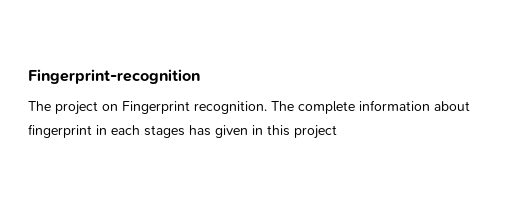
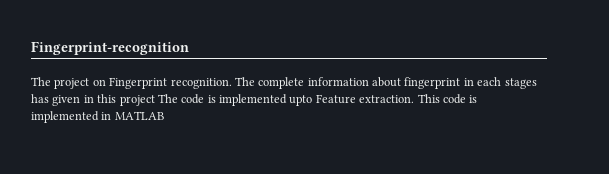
- The complete information about fingerprint in each stages has given in this project
+ The complete information about fingerprint in each stages has given in this project The code is implemented upto Feature extraction. This code is implemented in MATLAB

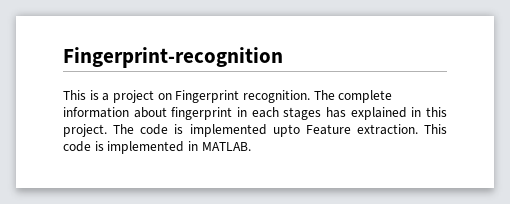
- The project on Fingerprint recognition.
+ This is a project on Fingerprint recognition.
- The complete information about fingerprint in each stages has given in this project The code is implemented upto Feature extraction.
+ The complete information about fingerprint in each stages has explained in this project. The code is implemented upto Feature extraction.
- This code is implemented in MATLAB
+ This code is implemented in MATLAB.

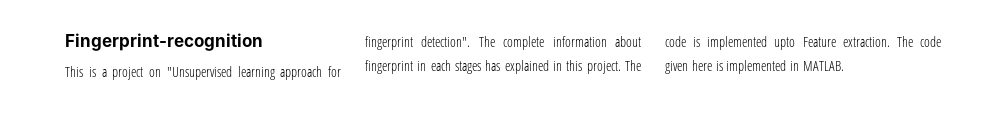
- This is a project on Fingerprint recognition.
+ This is a project on "Unsupervised learning approach for fingerprint detection".
- This code is implemented in MATLAB.
+ The code given here is implemented in MATLAB.

